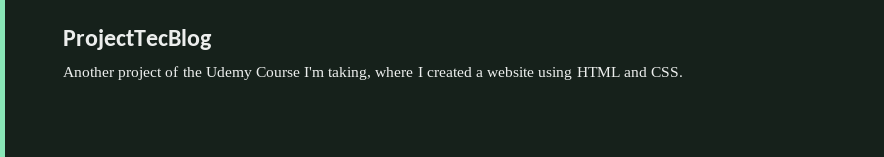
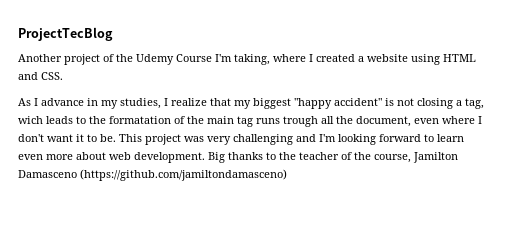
+ As I advance in my studies, I realize that my biggest "happy accident" is not closing a tag, wich leads to the formatation of the main tag runs trough all the document, even where I don't want it to be. This project was very challenging and I'm looking forward to learn even more about web development. Big thanks to the teacher of the course, Jamilton Damasceno (https://github.com/jamiltondamasceno)

